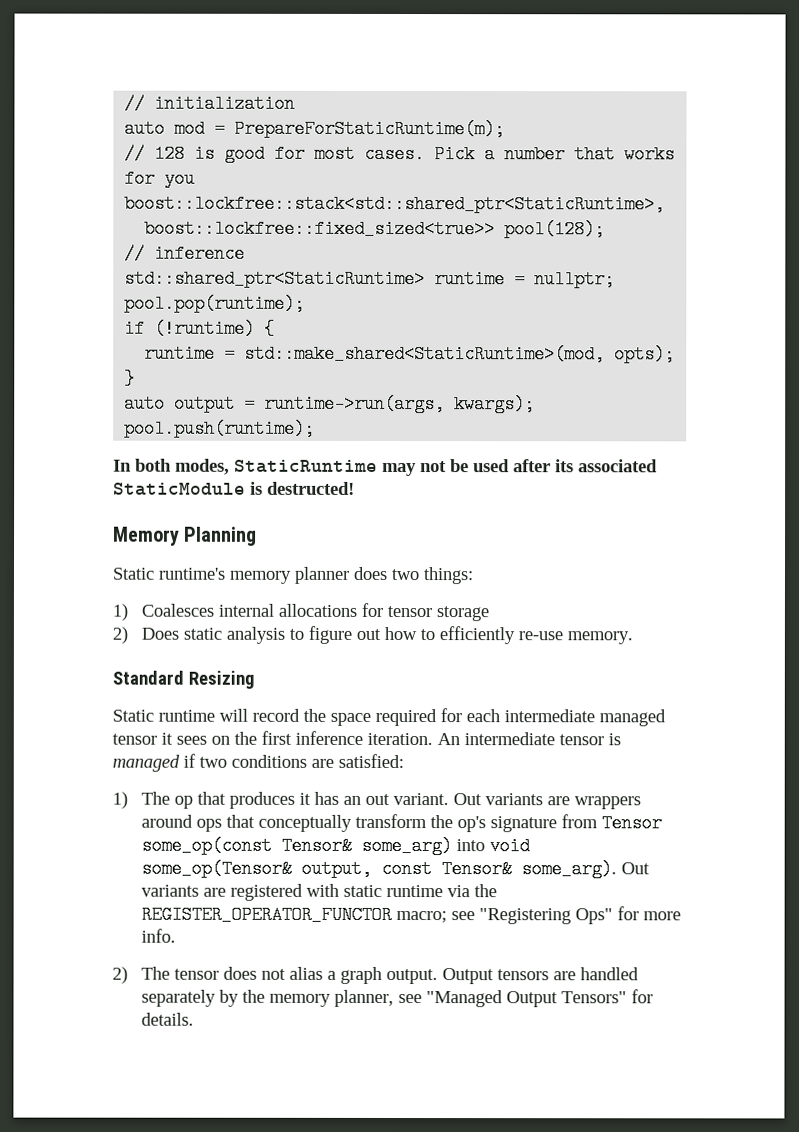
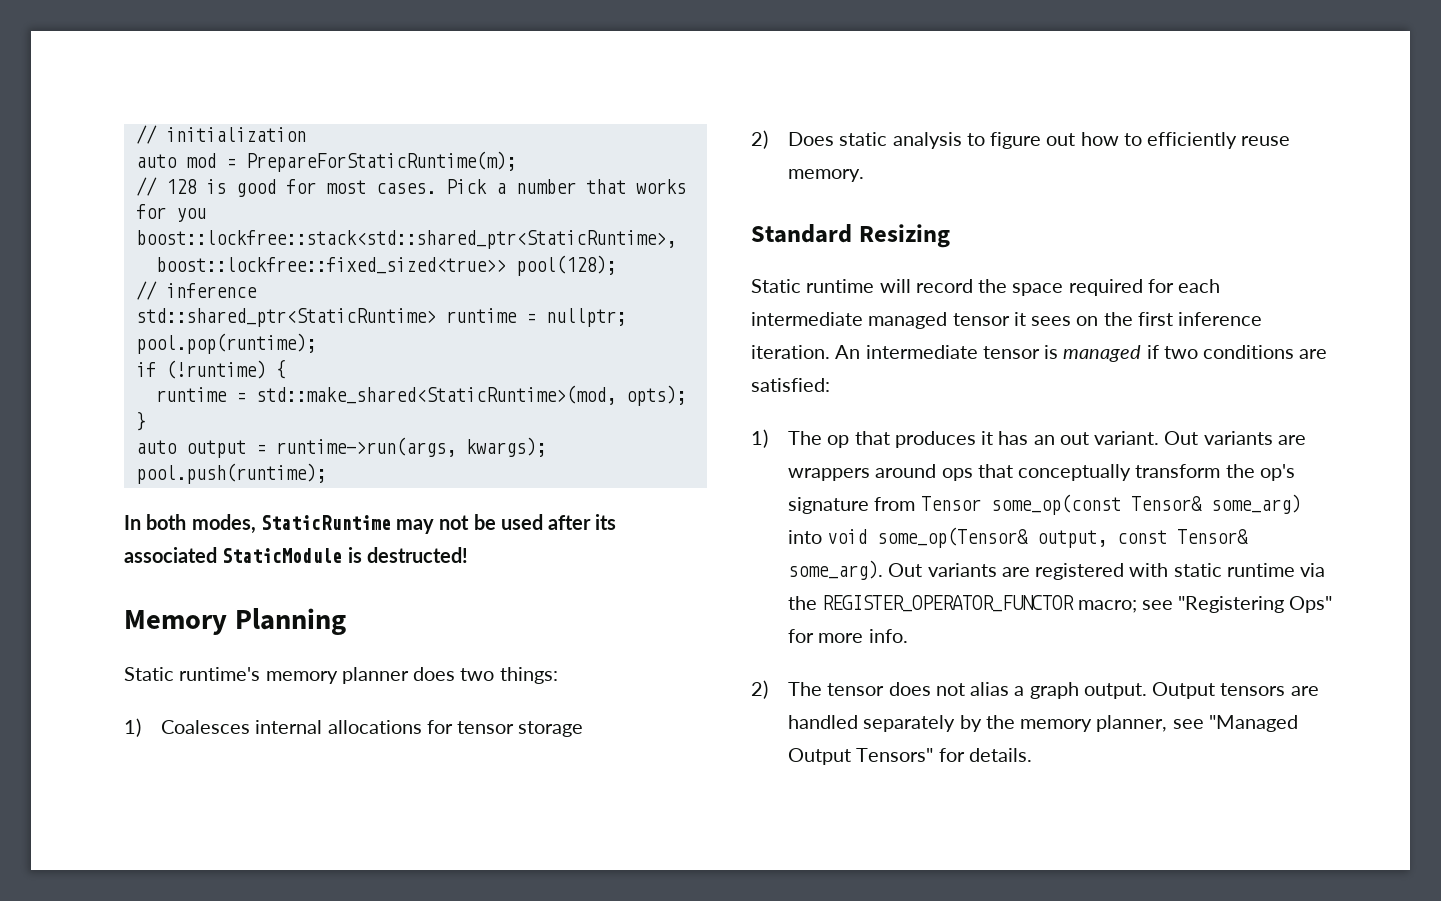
- 2) Does static analysis to figure out how to efficiently re-use memory.
+ 2) Does static analysis to figure out how to efficiently reuse memory.

